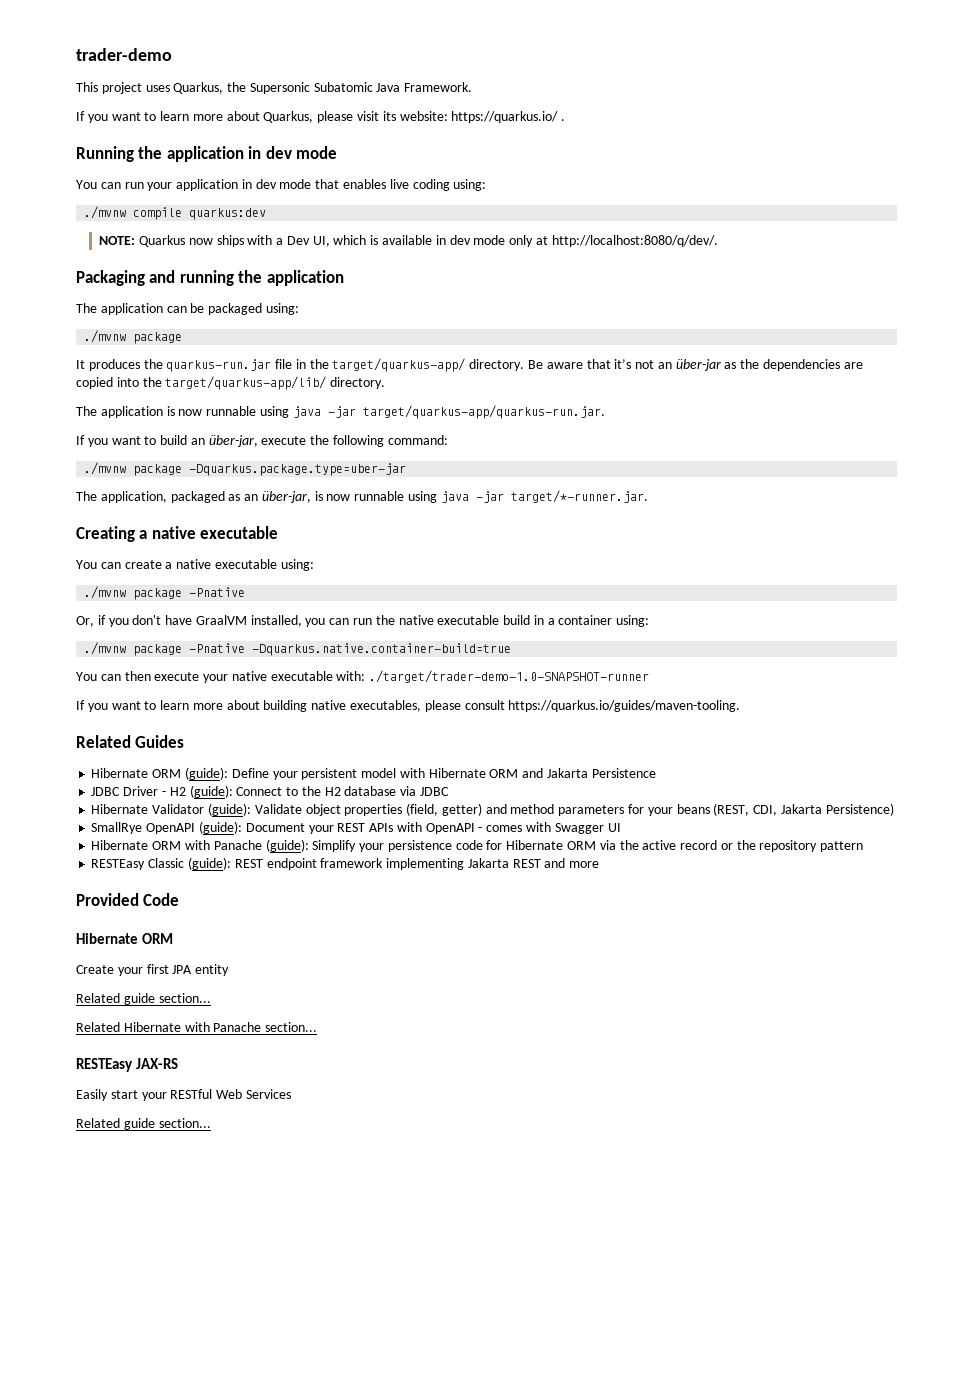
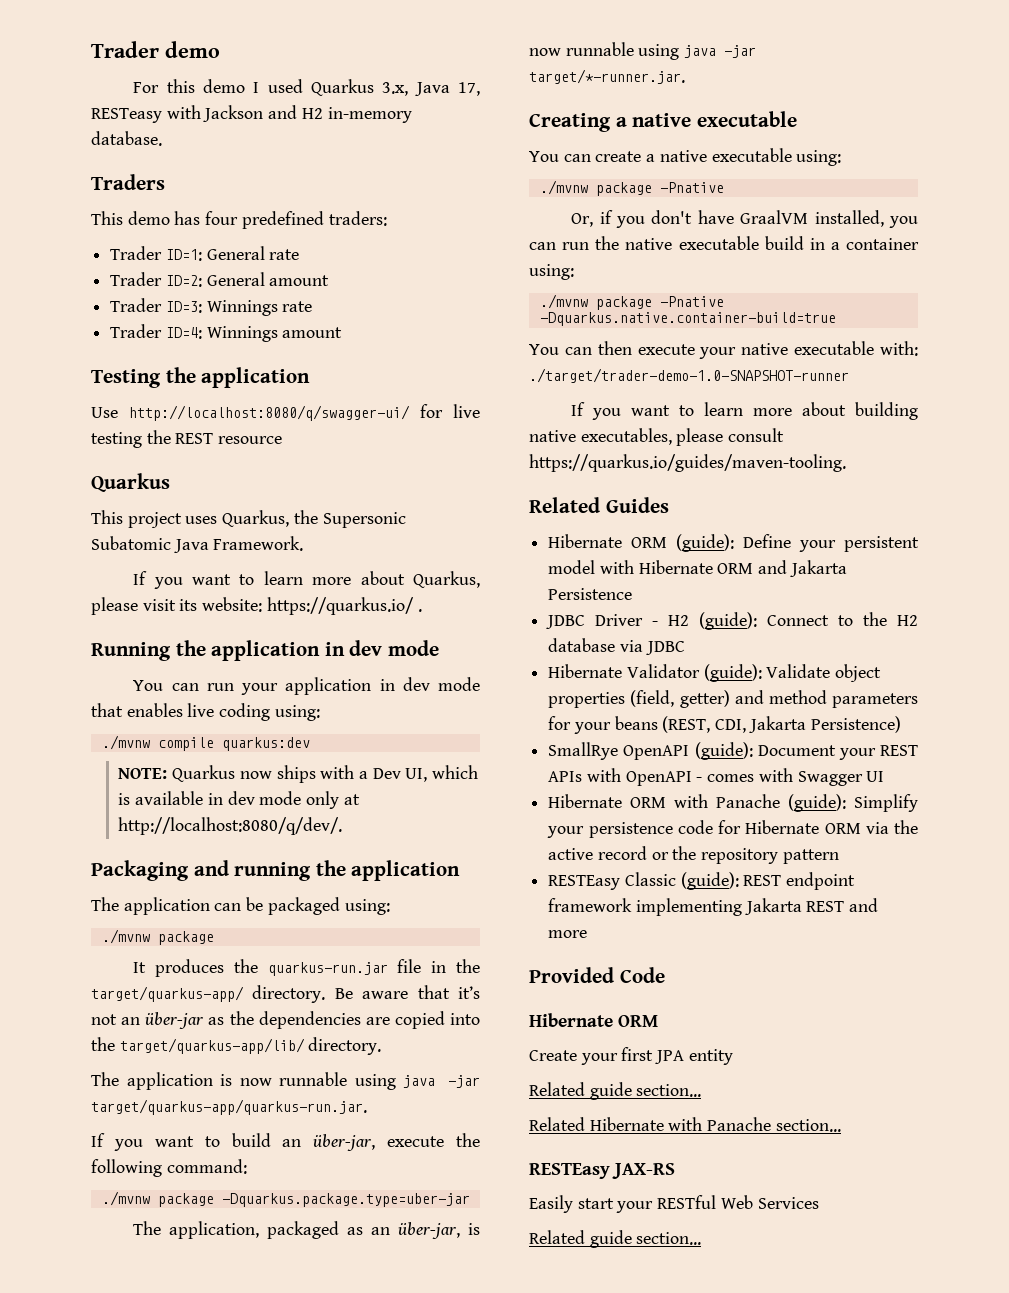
- trader-demo
+ Trader demo
+ For this demo I used Quarkus 3.x, Java 17, RESTeasy with Jackson and H2 in-memory database.
+ Traders
+ This demo has four predefined traders:
+ Trader ID=1: General rate
+ Trader ID=2: General amount
+ Trader ID=3: Winnings rate
+ Trader ID=4: Winnings amount
+ Testing the application
+ Use http://localhost:8080/q/swagger-ui/ for live testing the REST resource
+ Quarkus

